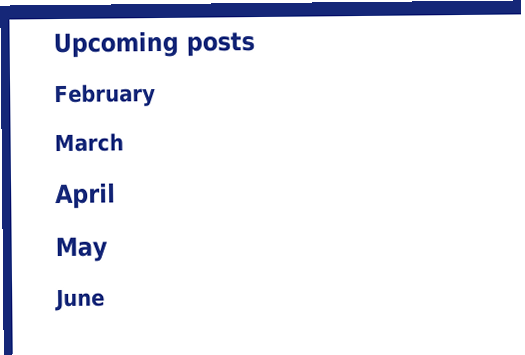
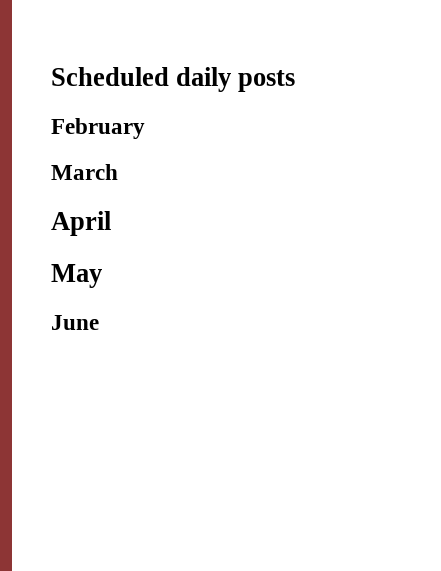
- Upcoming posts
+ Scheduled daily posts

